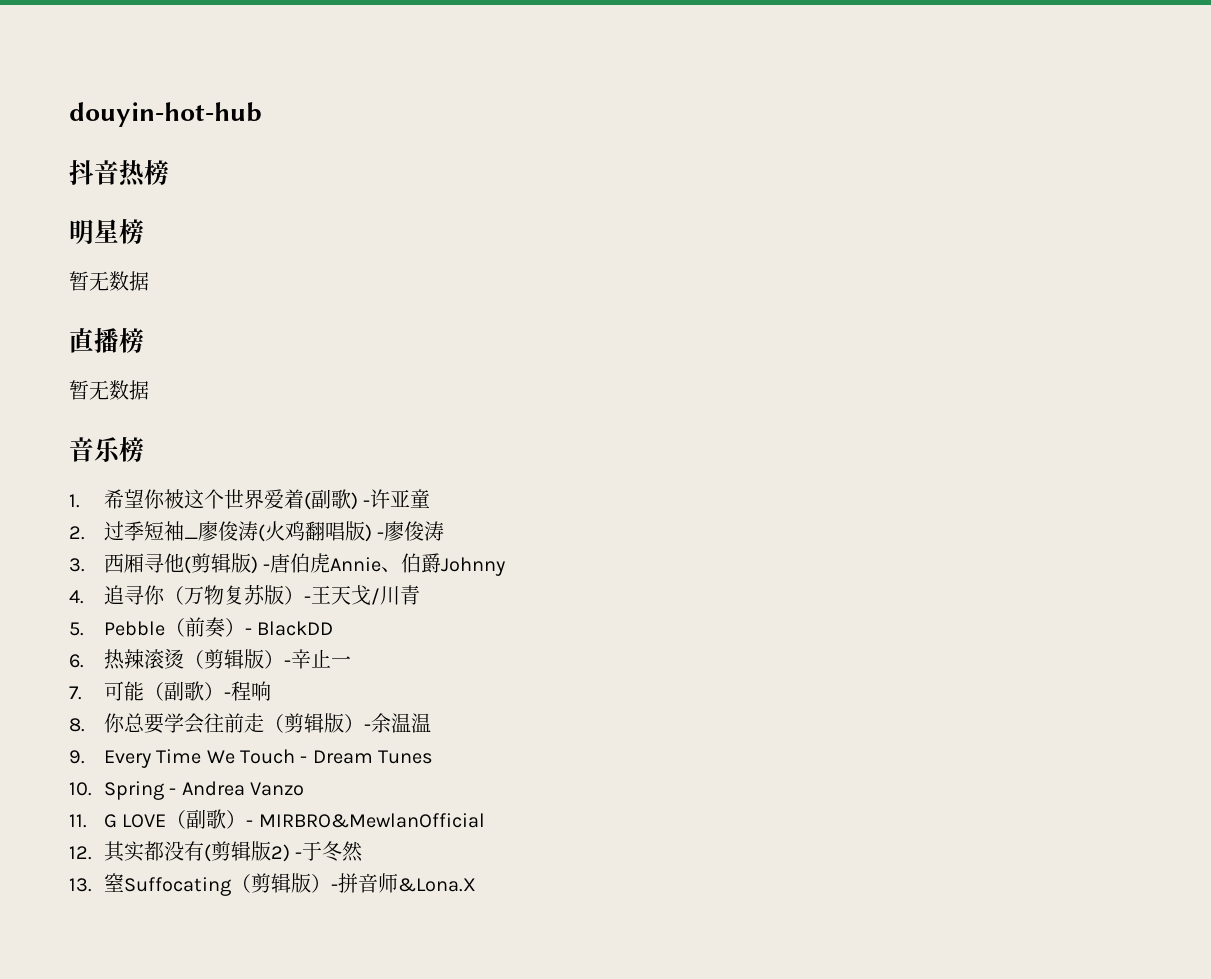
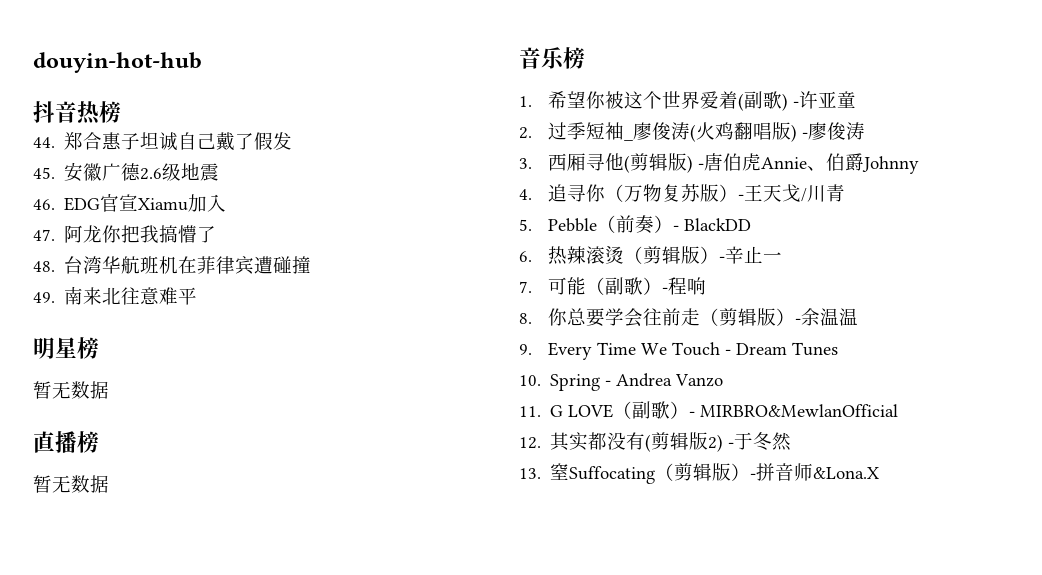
+ 44.郑合惠子坦诚自己戴了假发
+ 45.安徽广德2.6级地震
+ 46. EDG官宣Xiamu加入
+ 47.阿龙你把我搞懵了
+ 48.台湾华航班机在菲律宾遭碰撞
+ 49.南来北往意难平

